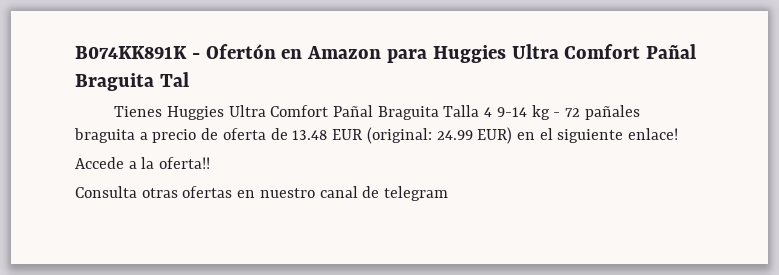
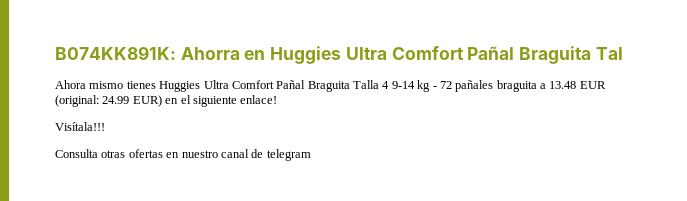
- B074KK891K - Ofertón en Amazon para Huggies Ultra Comfort Pañal Braguita Tal
+ B074KK891K: Ahorra en Huggies Ultra Comfort Pañal Braguita Tal
- Tienes Huggies Ultra Comfort Pañal Braguita Talla 4 9-14 kg - 72 pañales braguita a precio de oferta de 13.48 EUR (original: 24.99 EUR) en el siguiente enlace!
+ Ahora mismo tienes Huggies Ultra Comfort Pañal Braguita Talla 4 9-14 kg - 72 pañales braguita a 13.48 EUR (original: 24.99 EUR) en el siguiente enlace!
- Accede a la oferta!!
+ Visítala!!!

